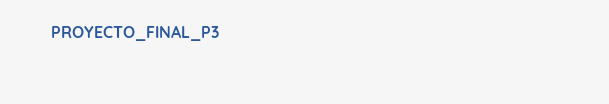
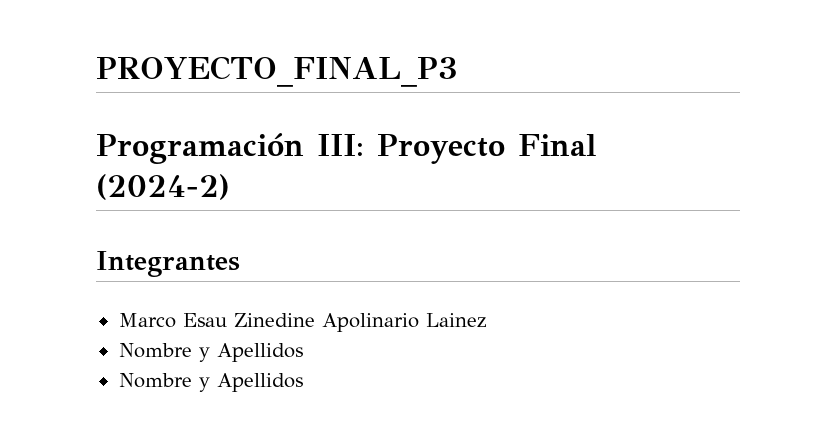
+ Programación III: Proyecto Final (2024-2)
+ Integrantes
+ Marco Esau Zinedine Apolinario Lainez
+ Nombre y Apellidos
+ Nombre y Apellidos

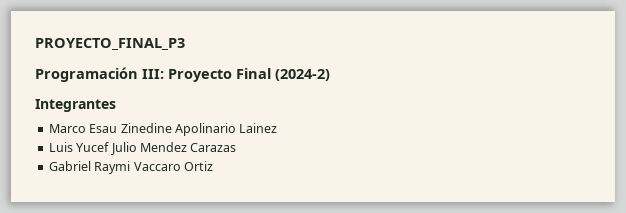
  Marco Esau Zinedine Apolinario Lainez
- Nombre y Apellidos
- Nombre y Apellidos
+ Luis Yucef Julio Mendez Carazas
+ Gabriel Raymi Vaccaro Ortiz

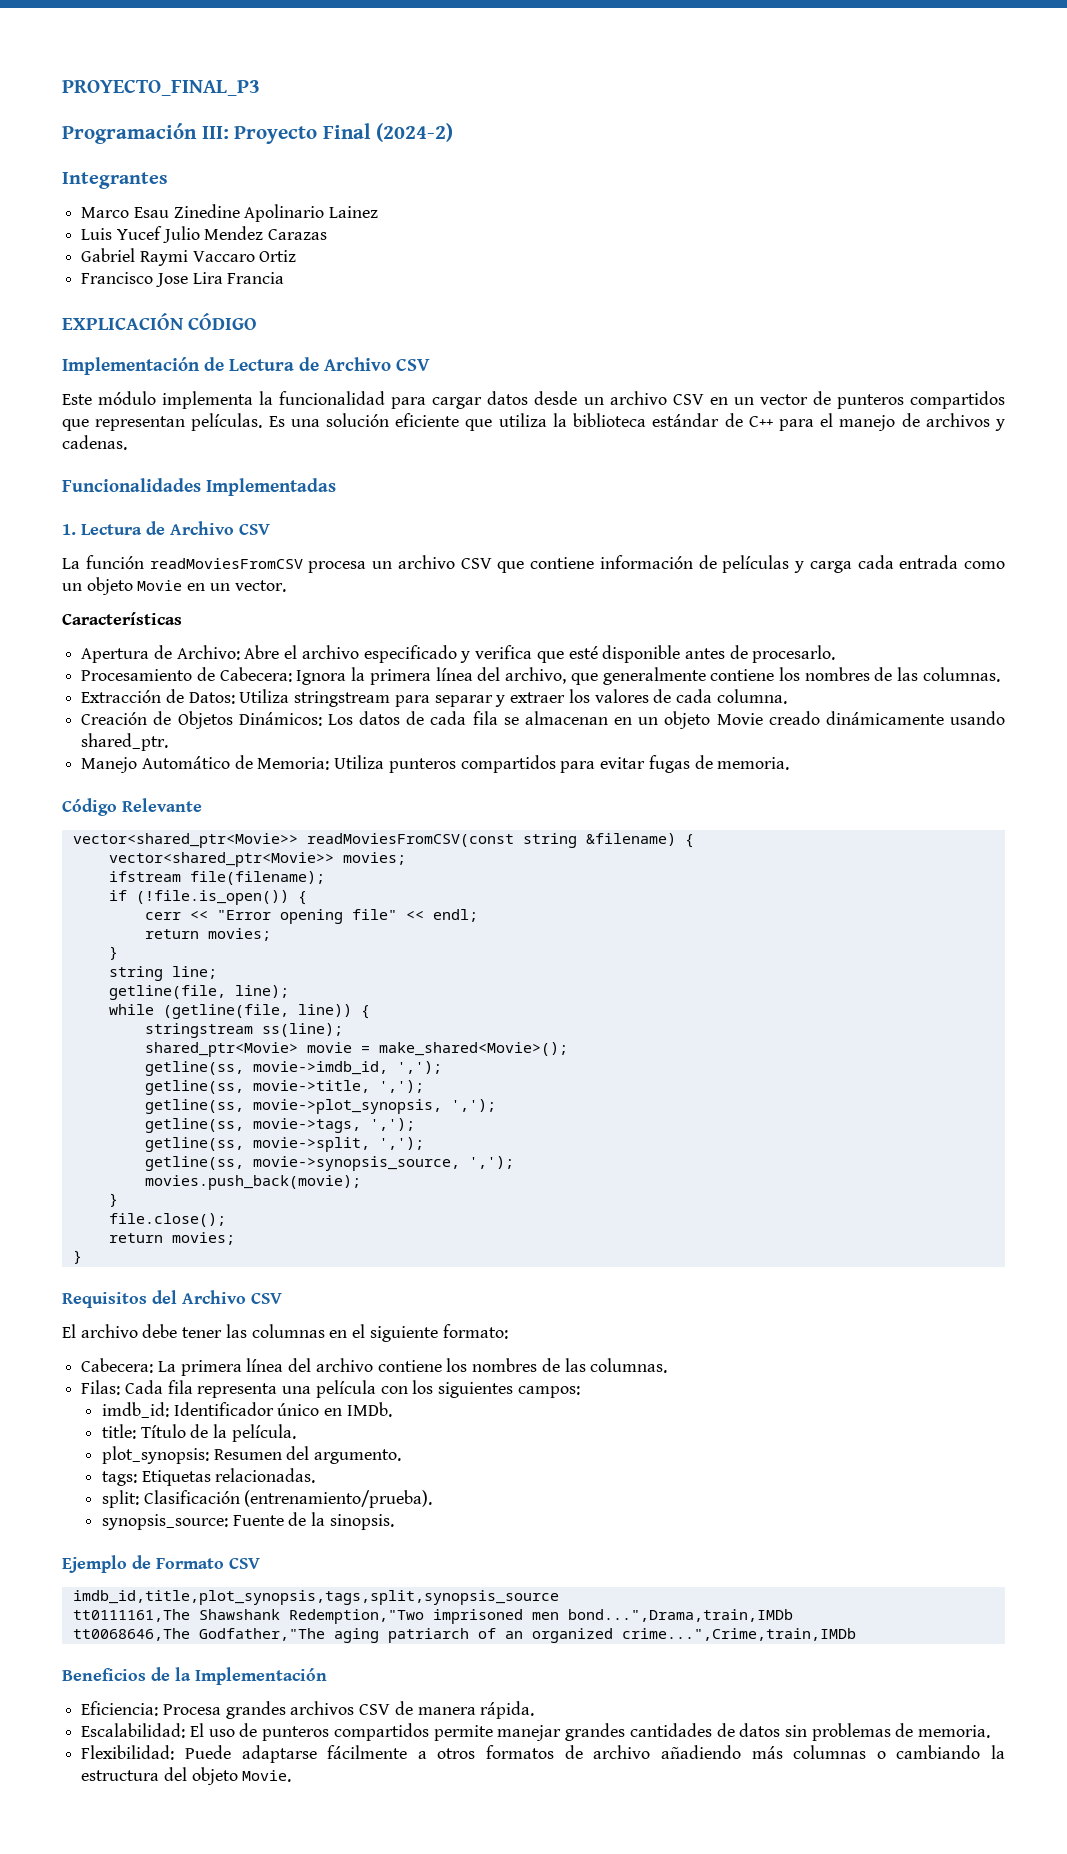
+ Francisco Jose Lira Francia
+ EXPLICACIÓN CÓDIGO
+ Implementación de Lectura de Archivo CSV
+ Este módulo implementa la funcionalidad para cargar datos desde un archivo CSV en un vector de punteros compartidos que representan películas. Es una solución eficiente que utiliza la biblioteca estándar de C++ para el manejo de archivos y cadenas.
+ Funcionalidades Implementadas
+ 1. Lectura de Archivo CSV
+ La función readMoviesFromCSV procesa un archivo CSV que contiene información de películas y carga cada entrada como un objeto Movie en un vector.
+ Características
+ Apertura de Archivo: Abre el archivo especificado y verifica que esté disponible antes de procesarlo.
+ Procesamiento de Cabecera: Ignora la primera línea del archivo, que generalmente contiene los nombres de las columnas.
+ Extracción de Datos: Utiliza stringstream para separar y extraer los valores de cada columna.
+ Creación de Objetos Dinámicos: Los datos de cada fila se almacenan en un objeto Movie creado dinámicamente usando shared_ptr.
+ Manejo Automático de Memoria: Utiliza punteros compartidos para evitar fugas de memoria.
+ Código Relevante
+ vector<shared_ptr<Movie>> readMoviesFromCSV(const string &filename) {
+ vector<shared_ptr<Movie>> movies;
+ ifstream file(filename);
+ if (!file.is_open()) {
+ cerr << "Error opening file" << endl;
+ return movies;
+ }
+ string line;
+ getline(file, line);
+ while (getline(file, line)) {
+ stringstream ss(line);
+ shared_ptr<Movie> movie = make_shared<Movie>();
+ getline(ss, movie->imdb_id, ',');
+ getline(ss, movie->title, ',');
+ getline(ss, movie->plot_synopsis, ',');
+ getline(ss, movie->tags, ',');
+ getline(ss, movie->split, ',');
+ getline(ss, movie->synopsis_source, ',');
+ movies.push_back(movie);
+ }
+ file.close();
+ return movies;
+ }
+ Requisitos del Archivo CSV
+ El archivo debe tener las columnas en el siguiente formato:
+ Cabecera: La primera línea del archivo contiene los nombres de las columnas.
+ Filas: Cada fila representa una película con los siguientes campos:
+ imdb_id: Identificador único en IMDb.
+ title: Título de la película.
+ plot_synopsis: Resumen del argumento.
+ tags: Etiquetas relacionadas.
+ split: Clasificación (entrenamiento/prueba).
+ synopsis_source: Fuente de la sinopsis.
+ Ejemplo de Formato CSV
+ imdb_id,title,plot_synopsis,tags,split,synopsis_source
+ tt0111161,The Shawshank Redemption,"Two imprisoned men bond...",Drama,train,IMDb
+ tt0068646,The Godfather,"The aging patriarch of an organized crime...",Crime,train,IMDb
+ Beneficios de la Implementación
+ Eficiencia: Procesa grandes archivos CSV de manera rápida.
+ Escalabilidad: El uso de punteros compartidos permite manejar grandes cantidades de datos sin problemas de memoria.
+ Flexibilidad: Puede adaptarse fácilmente a otros formatos de archivo añadiendo más columnas o cambiando la estructura del objeto Movie.

